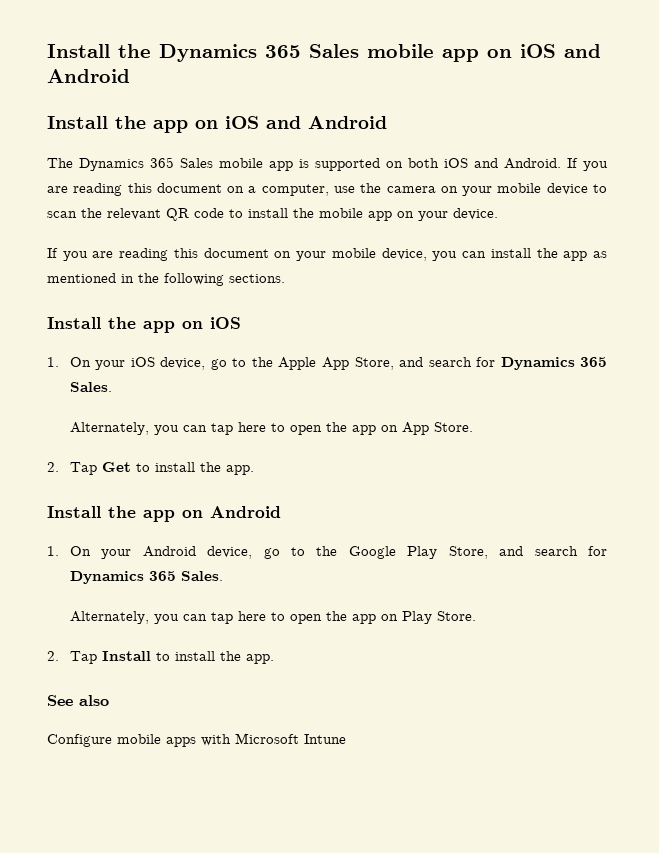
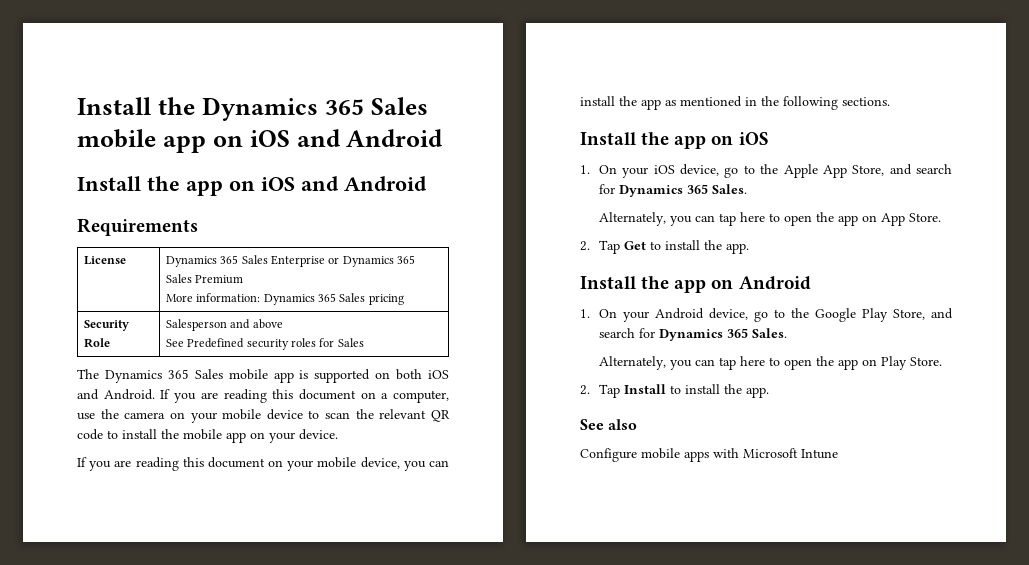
+ Requirements
+ License | Dynamics 365 Sales Enterprise or Dynamics 365 Sales Premium
+ More information: Dynamics 365 Sales pricing
+ Security Role | Salesperson and above
+ See Predefined security roles for Sales

